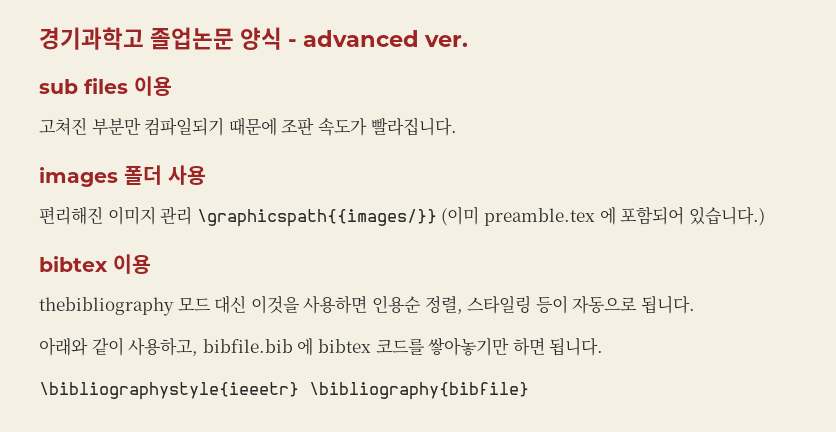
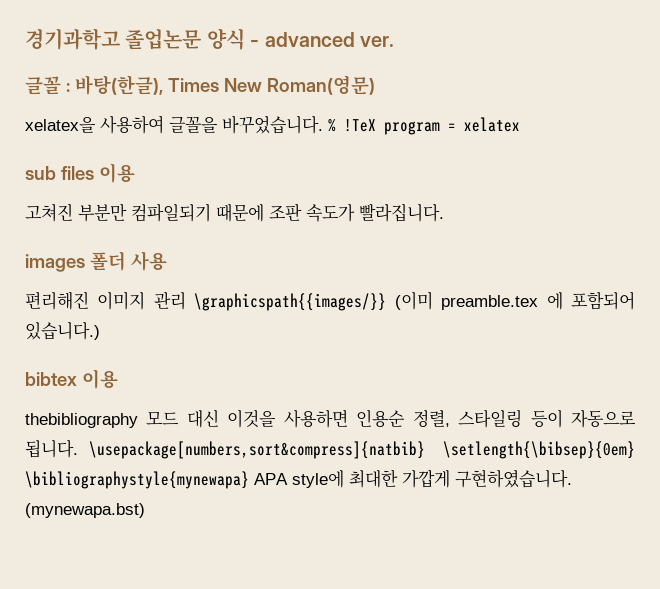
+ 글꼴 : 바탕(한글), Times New Roman(영문)
+ xelatex을 사용하여 글꼴을 바꾸었습니다. % !TeX program = xelatex
- thebibliography 모드 대신 이것을 사용하면 인용순 정렬, 스타일링 등이 자동으로 됩니다.
- 아래와 같이 사용하고, bibfile.bib 에 bibtex 코드를 쌓아놓기만 하면 됩니다.
- \bibliographystyle{ieeetr} \bibliography{bibfile}
+ thebibliography 모드 대신 이것을 사용하면 인용순 정렬, 스타일링 등이 자동으로 됩니다. \usepackage[numbers,sort&compress]{natbib} \setlength{\bibsep}{0em} \bibliographystyle{mynewapa} APA style에 최대한 가깝게 구현하였습니다. (mynewapa.bst)

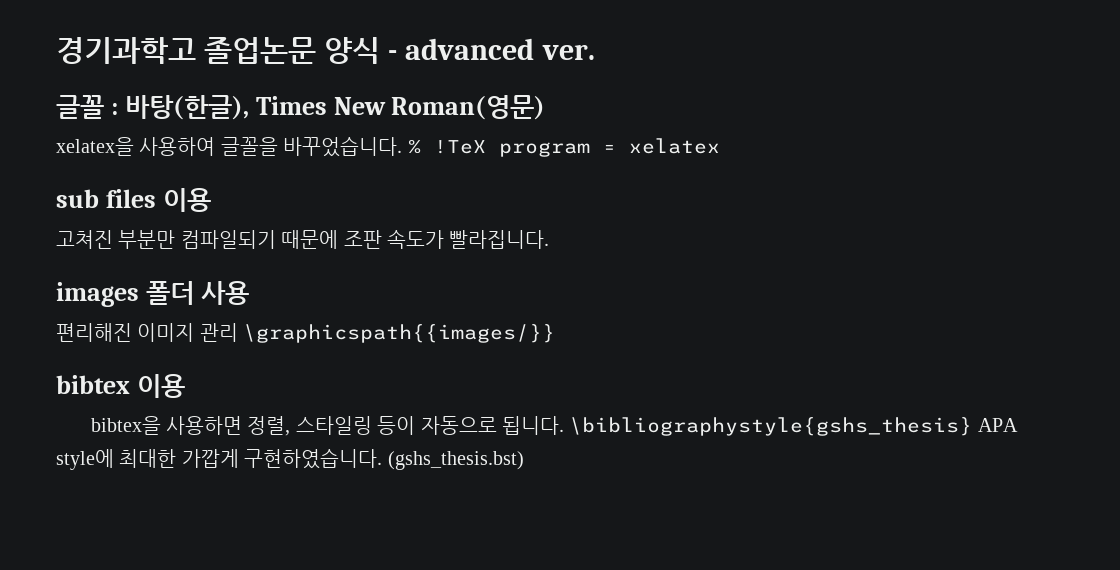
- 편리해진 이미지 관리 \graphicspath{{images/}} (이미 preamble.tex 에 포함되어 있습니다.)
+ 편리해진 이미지 관리 \graphicspath{{images/}}
  bibtex 이용
- thebibliography 모드 대신 이것을 사용하면 인용순 정렬, 스타일링 등이 자동으로 됩니다.
+ bibtex을 사용하면 정렬, 스타일링 등이 자동으로 됩니다.
- \usepackage[numbers,sort&compress]{natbib} \setlength{\bibsep}{0em} \bibliographystyle{mynewapa} APA style에 최대한 가깝게 구현하였습니다.
+ \bibliographystyle{gshs_thesis} APA style에 최대한 가깝게 구현하였습니다.
- (mynewapa.bst)
+ (gshs_thesis.bst)

